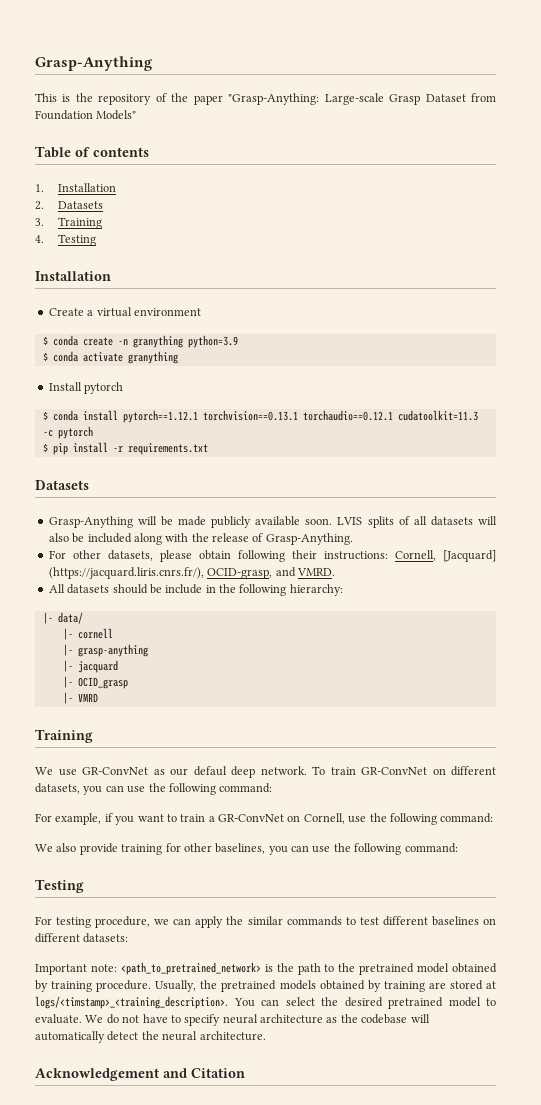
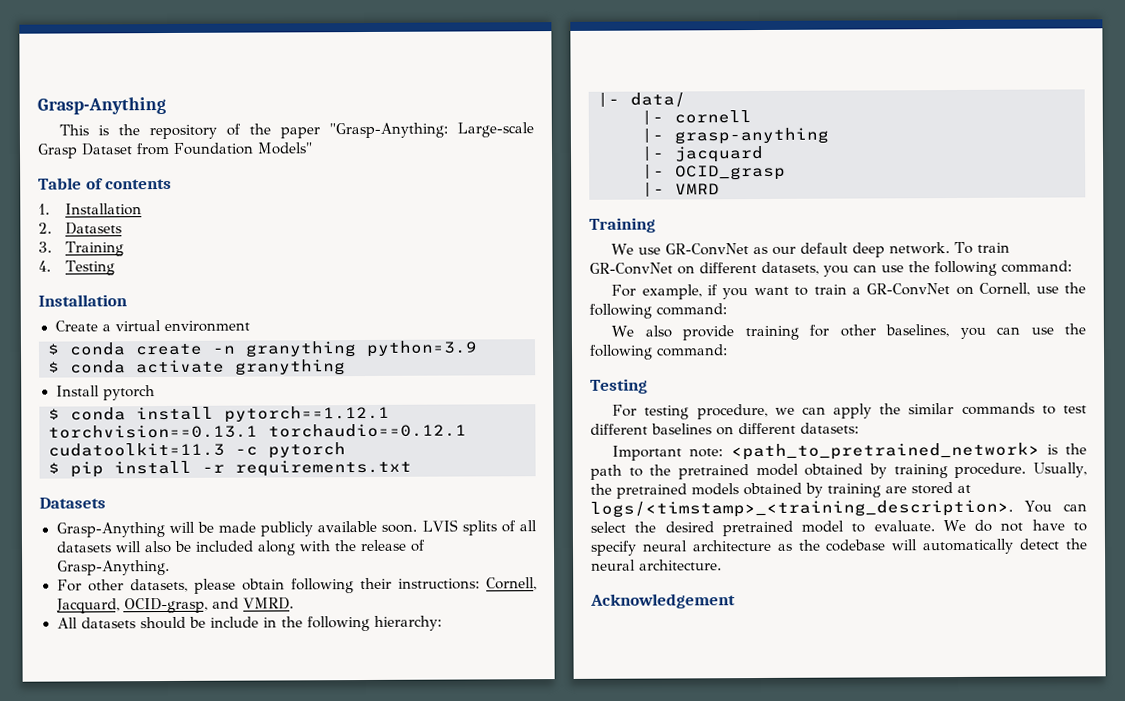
- For other datasets, please obtain following their instructions: Cornell, [Jacquard] (https://jacquard.liris.cnrs.fr/), OCID-grasp, and VMRD.
+ For other datasets, please obtain following their instructions: Cornell, Jacquard, OCID-grasp, and VMRD.
- We use GR-ConvNet as our defaul deep network.
+ We use GR-ConvNet as our default deep network.
- Acknowledgement and Citation
+ Acknowledgement

